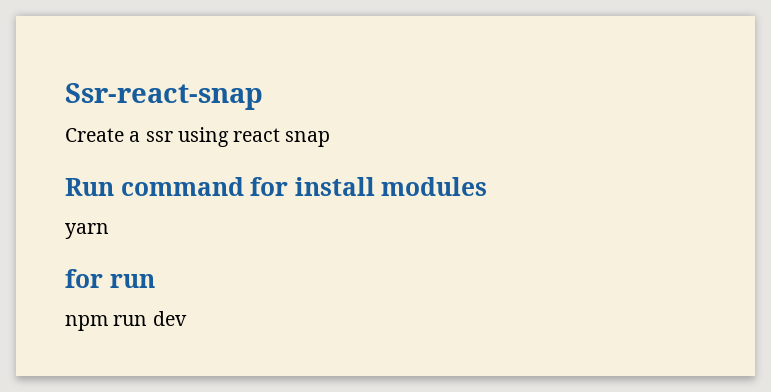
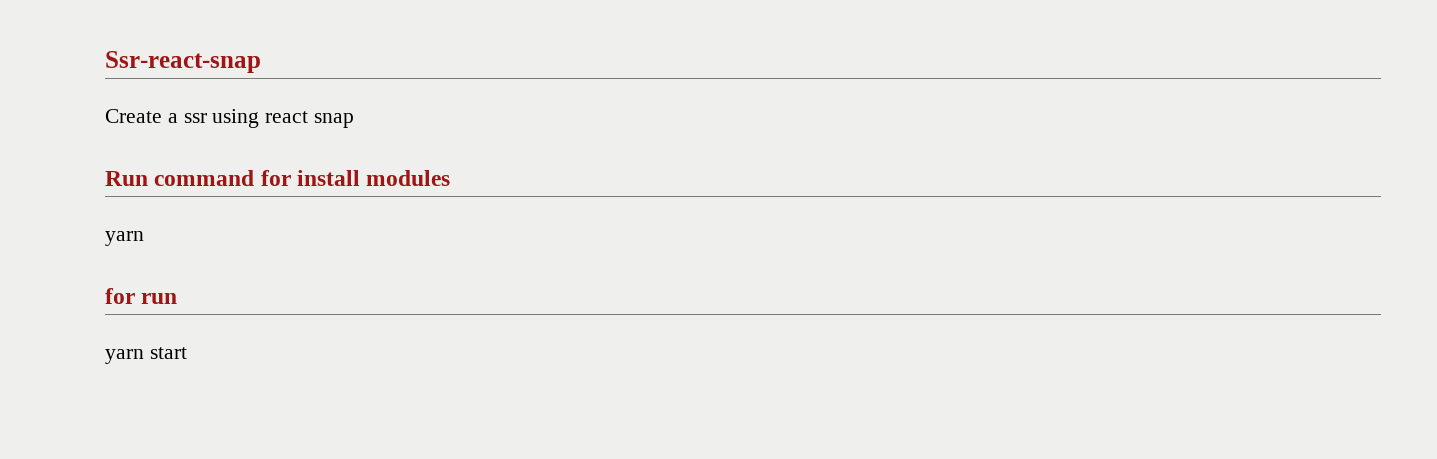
- npm run dev
+ yarn start

